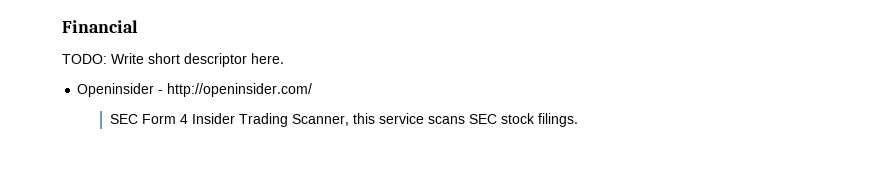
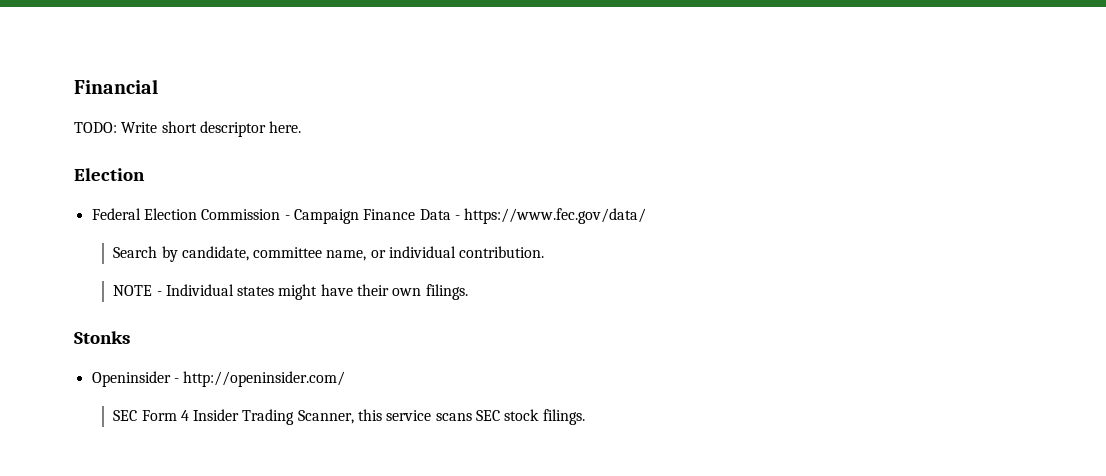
  TODO: Write short descriptor here.
+ Election
+ Federal Election Commission - Campaign Finance Data - https://www.fec.gov/data/
+ Search by candidate, committee name, or individual contribution.
+ NOTE - Individual states might have their own filings.
+ Stonks

